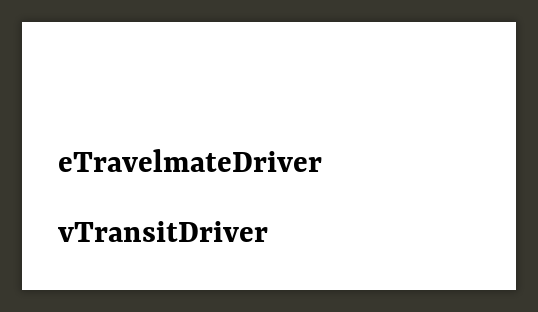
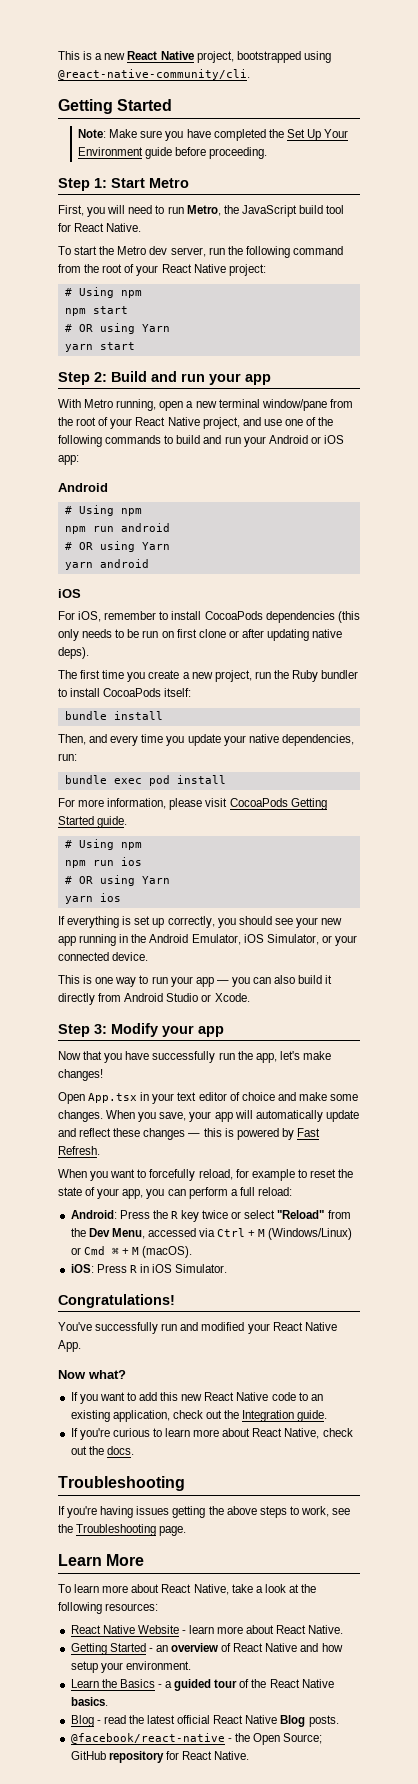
- eTravelmateDriver
- vTransitDriver
+ This is a new React Native project, bootstrapped using @react-native-community/cli.
+ Getting Started
+ Note: Make sure you have completed the Set Up Your Environment guide before proceeding.
+ Step 1: Start Metro
+ First, you will need to run Metro, the JavaScript build tool for React Native.
+ To start the Metro dev server, run the following command from the root of your React Native project:
+ # Using npm
+ npm start
+ # OR using Yarn
+ yarn start
+ Step 2: Build and run your app
+ With Metro running, open a new terminal window/pane from the root of your React Native project, and use one of the following commands to build and run your Android or iOS app:
+ Android
+ # Using npm
+ npm run android
+ # OR using Yarn
+ yarn android
+ iOS
+ For iOS, remember to install CocoaPods dependencies (this only needs to be run on first clone or after updating native deps).
+ The first time you create a new project, run the Ruby bundler to install CocoaPods itself:
+ bundle install
+ Then, and every time you update your native dependencies, run:
+ bundle exec pod install
+ For more information, please visit CocoaPods Getting Started guide.
+ # Using npm
+ npm run ios
+ # OR using Yarn
+ yarn ios
+ If everything is set up correctly, you should see your new app running in the Android Emulator, iOS Simulator, or your connected device.
+ This is one way to run your app — you can also build it directly from Android Studio or Xcode.
+ Step 3: Modify your app
+ Now that you have successfully run the app, let's make changes!
+ Open App.tsx in your text editor of choice and make some changes. When you save, your app will automatically update and reflect these changes — this is powered by Fast Refresh.
+ When you want to forcefully reload, for example to reset the state of your app, you can perform a full reload:
+ Android: Press the R key twice or select "Reload" from the Dev Menu, accessed via Ctrl + M (Windows/Linux) or Cmd ⌘ + M (macOS).
+ iOS: Press R in iOS Simulator.
+ Congratulations!
+ You've successfully run and modified your React Native App.
+ Now what?
+ If you want to add this new React Native code to an existing application, check out the Integration guide.
+ If you're curious to learn more about React Native, check out the docs.
+ Troubleshooting
+ If you're having issues getting the above steps to work, see the Troubleshooting page.
+ Learn More
+ To learn more about React Native, take a look at the following resources:
+ React Native Website - learn more about React Native.
+ Getting Started - an overview of React Native and how setup your environment.
+ Learn the Basics - a guided tour of the React Native basics.
+ Blog - read the latest official React Native Blog posts.
+ @facebook/react-native - the Open Source; GitHub repository for React Native.

